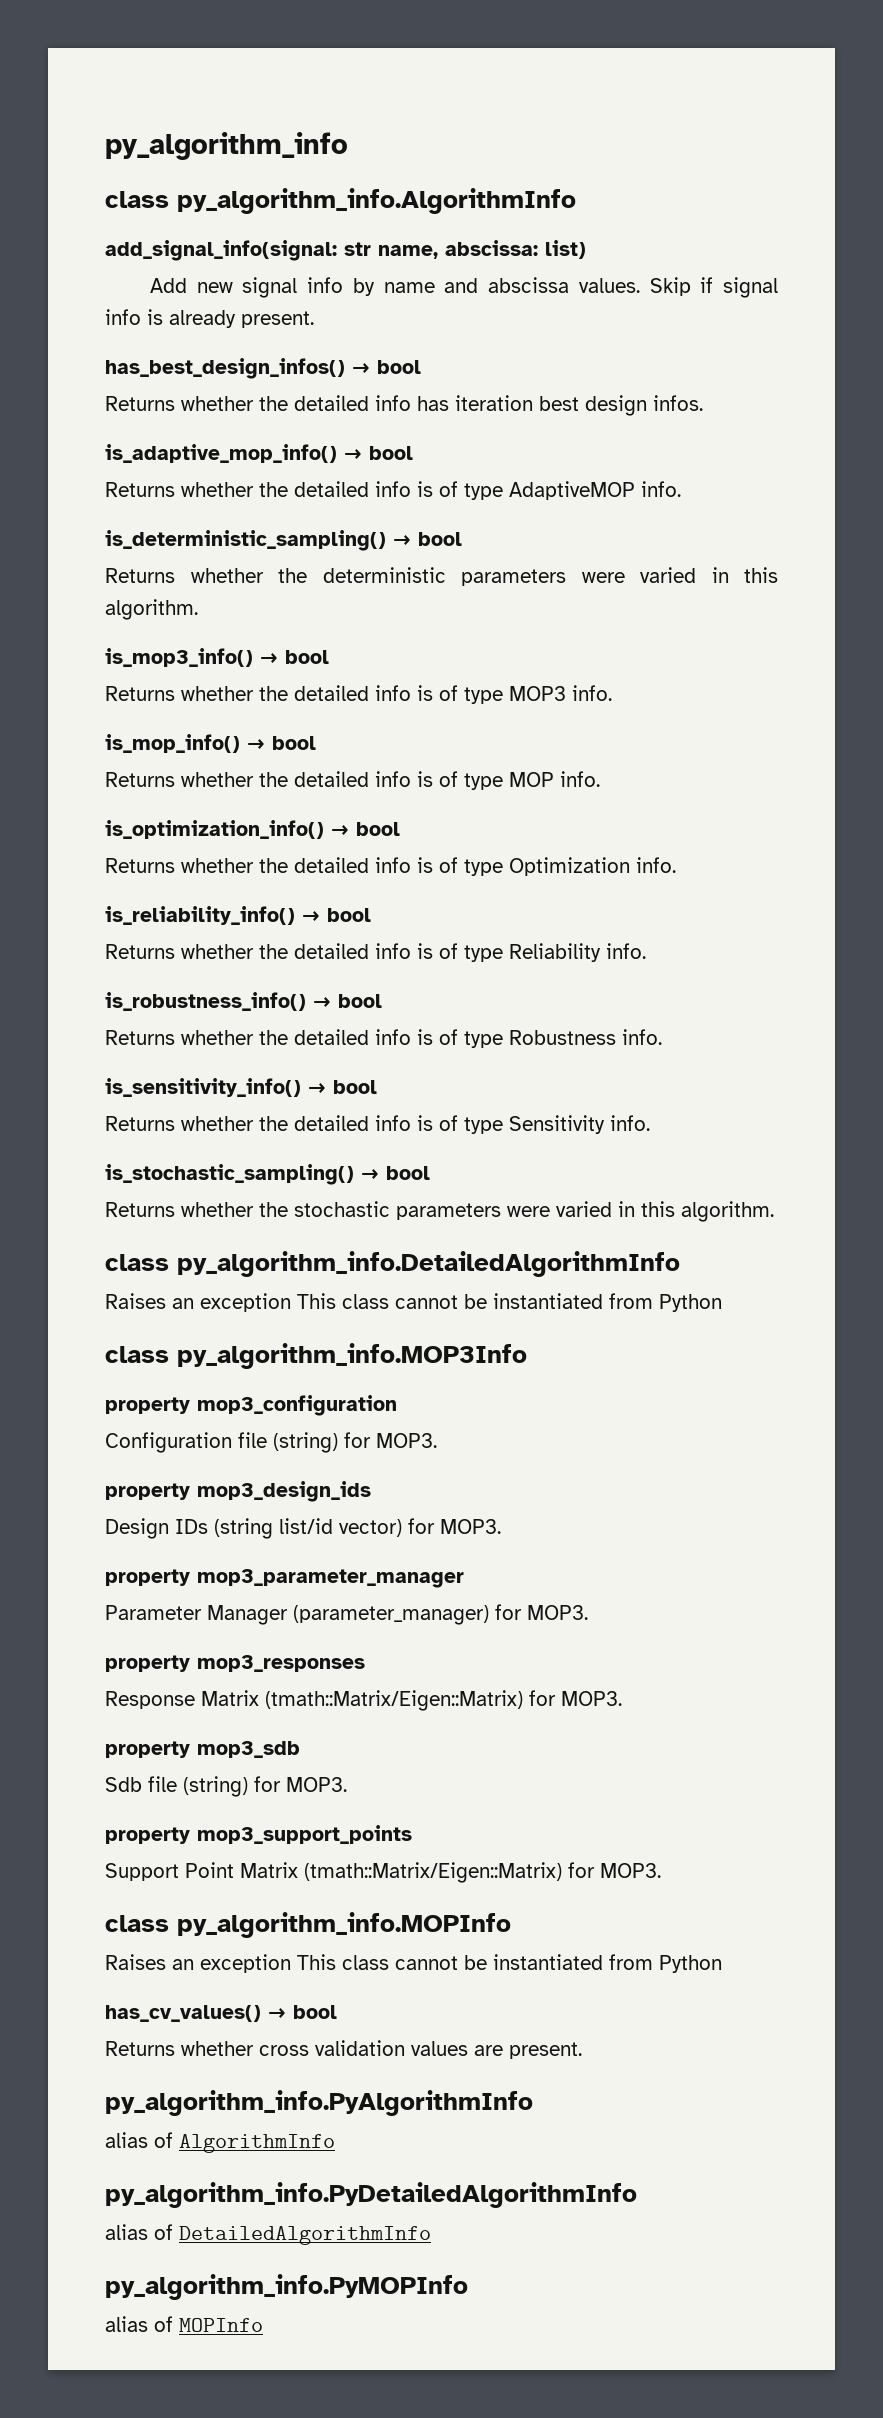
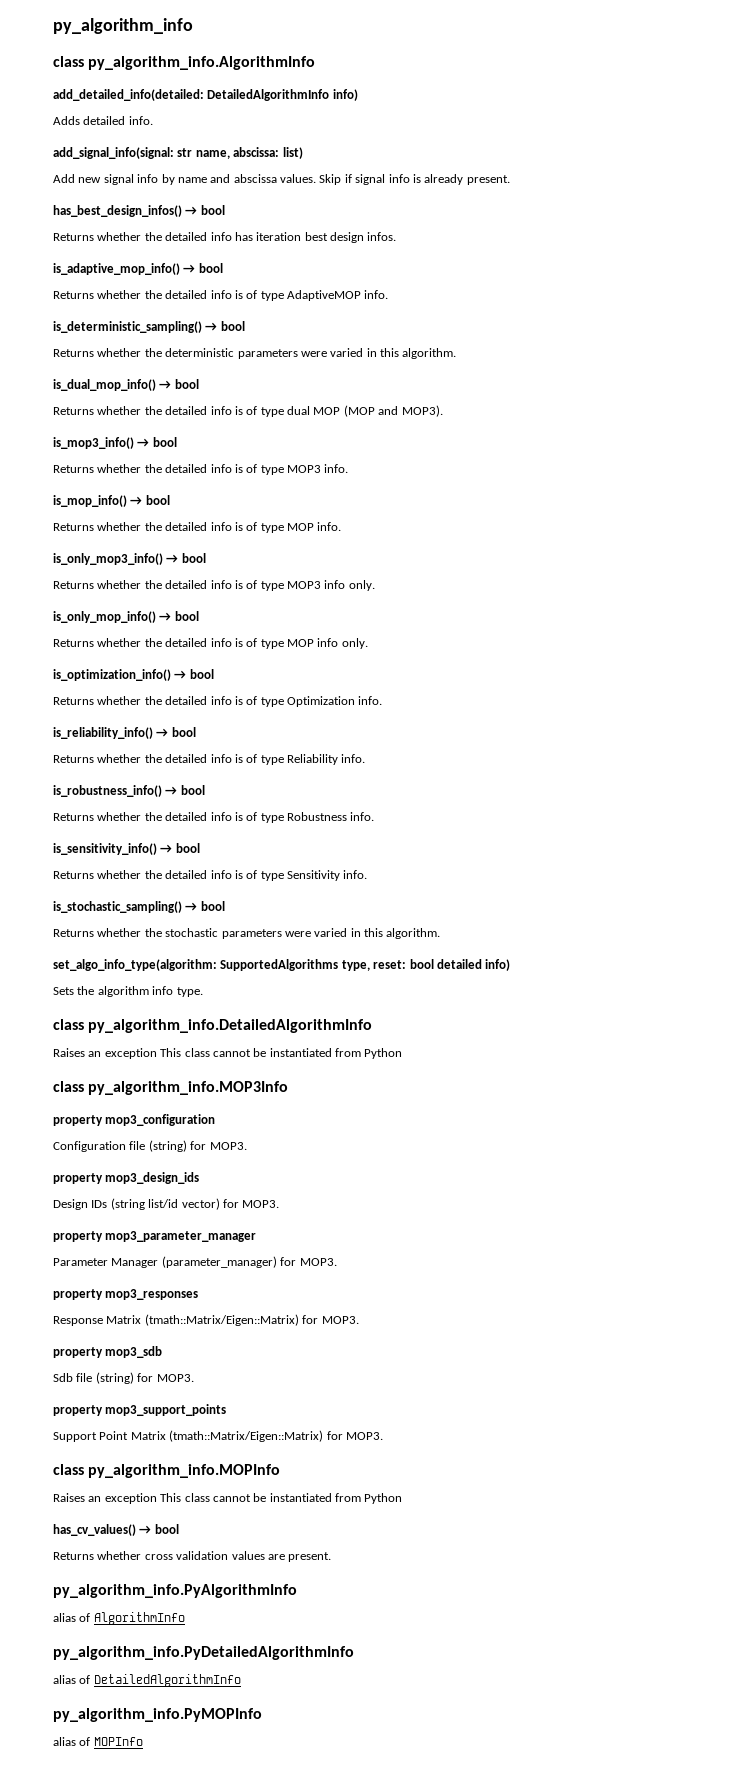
+ add_detailed_info(detailed: DetailedAlgorithmInfo info)
+ Adds detailed info.
+ is_dual_mop_info() → bool
+ Returns whether the detailed info is of type dual MOP (MOP and MOP3).
+ is_only_mop3_info() → bool
+ Returns whether the detailed info is of type MOP3 info only.
+ is_only_mop_info() → bool
+ Returns whether the detailed info is of type MOP info only.
+ set_algo_info_type(algorithm: SupportedAlgorithms type, reset: bool detailed info)
+ Sets the algorithm info type.

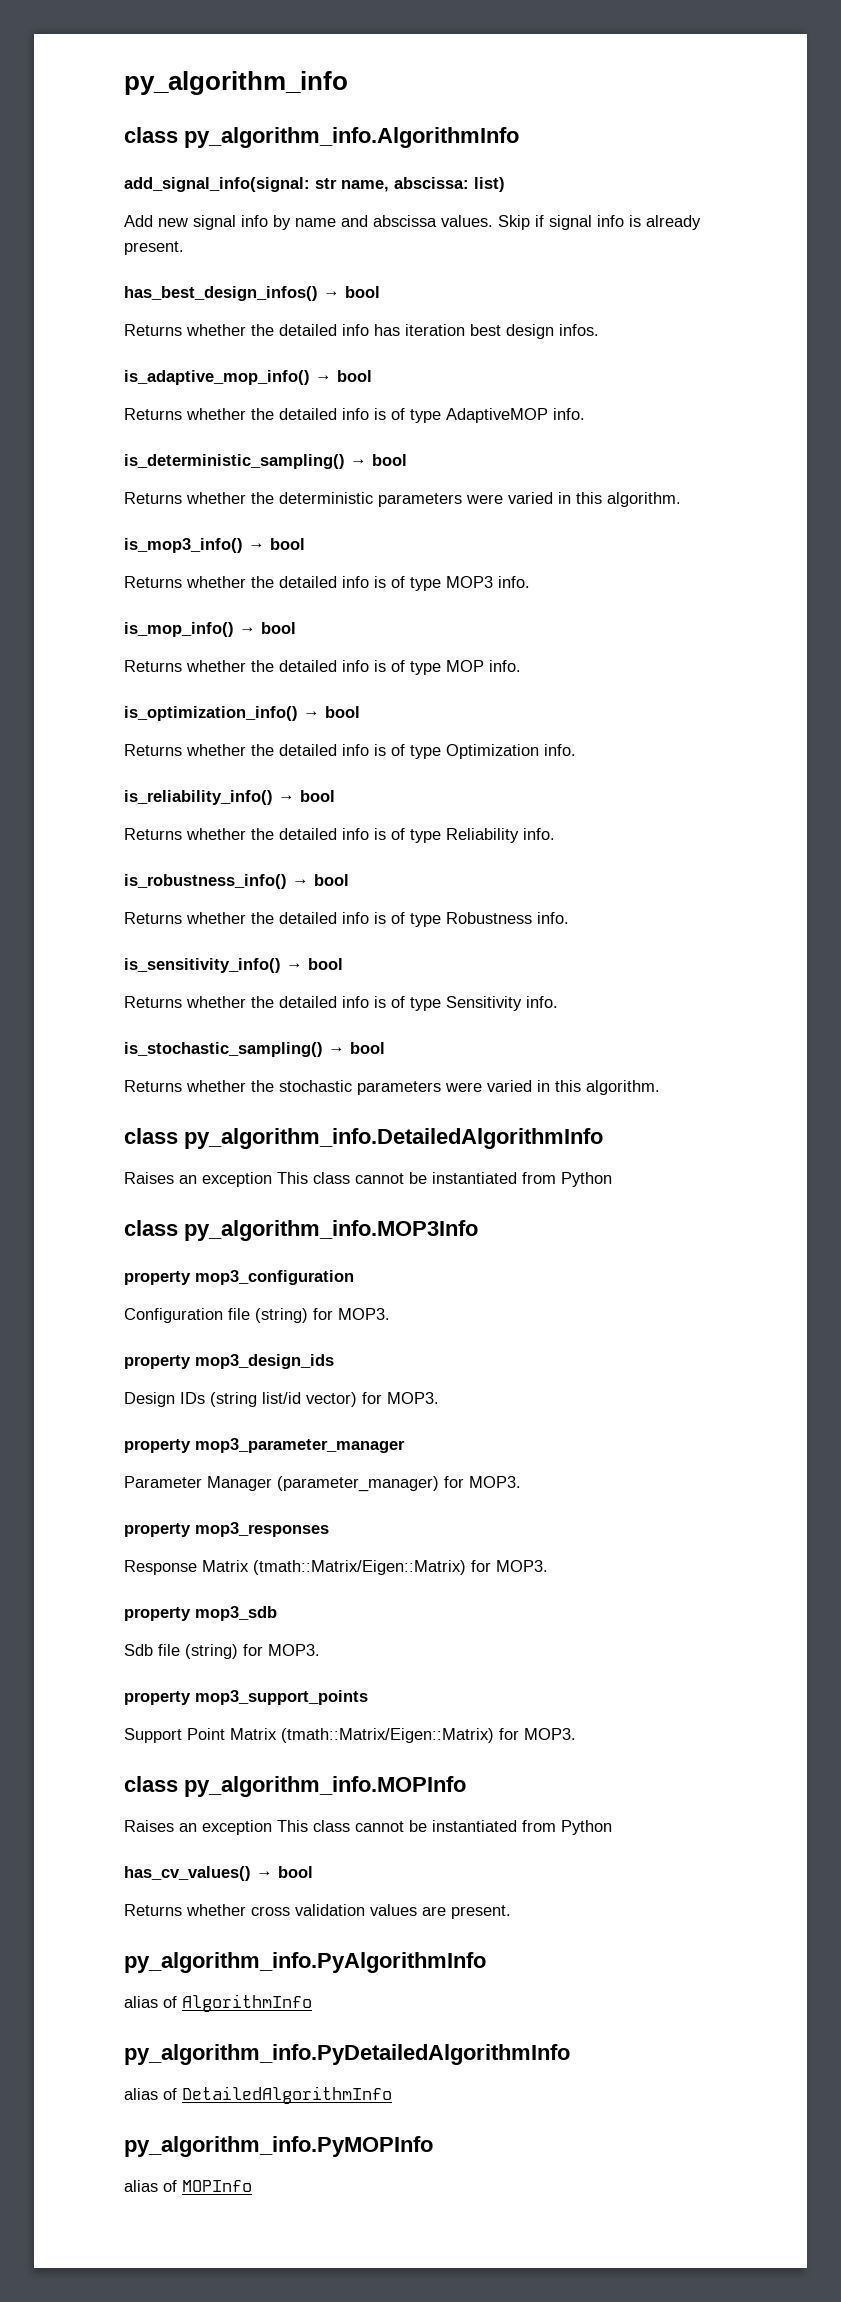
- add_detailed_info(detailed: DetailedAlgorithmInfo info)
- Adds detailed info.
- is_dual_mop_info() → bool
- Returns whether the detailed info is of type dual MOP (MOP and MOP3).
- is_only_mop3_info() → bool
- Returns whether the detailed info is of type MOP3 info only.
- is_only_mop_info() → bool
- Returns whether the detailed info is of type MOP info only.
- set_algo_info_type(algorithm: SupportedAlgorithms type, reset: bool detailed info)
- Sets the algorithm info type.

